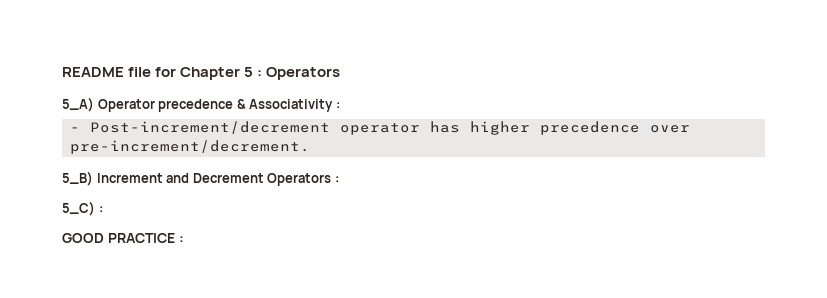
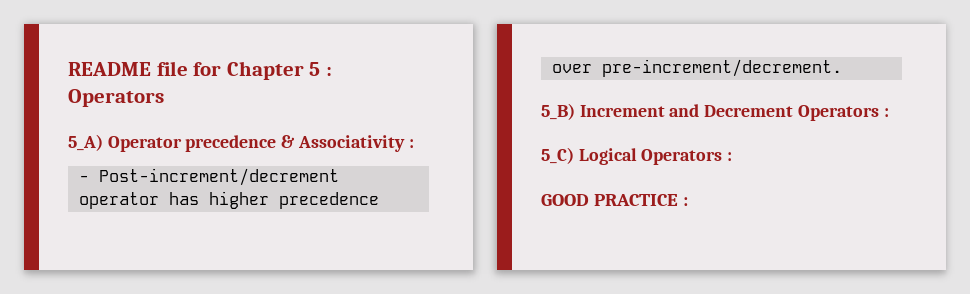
- 5_C) :
+ 5_C) Logical Operators :

